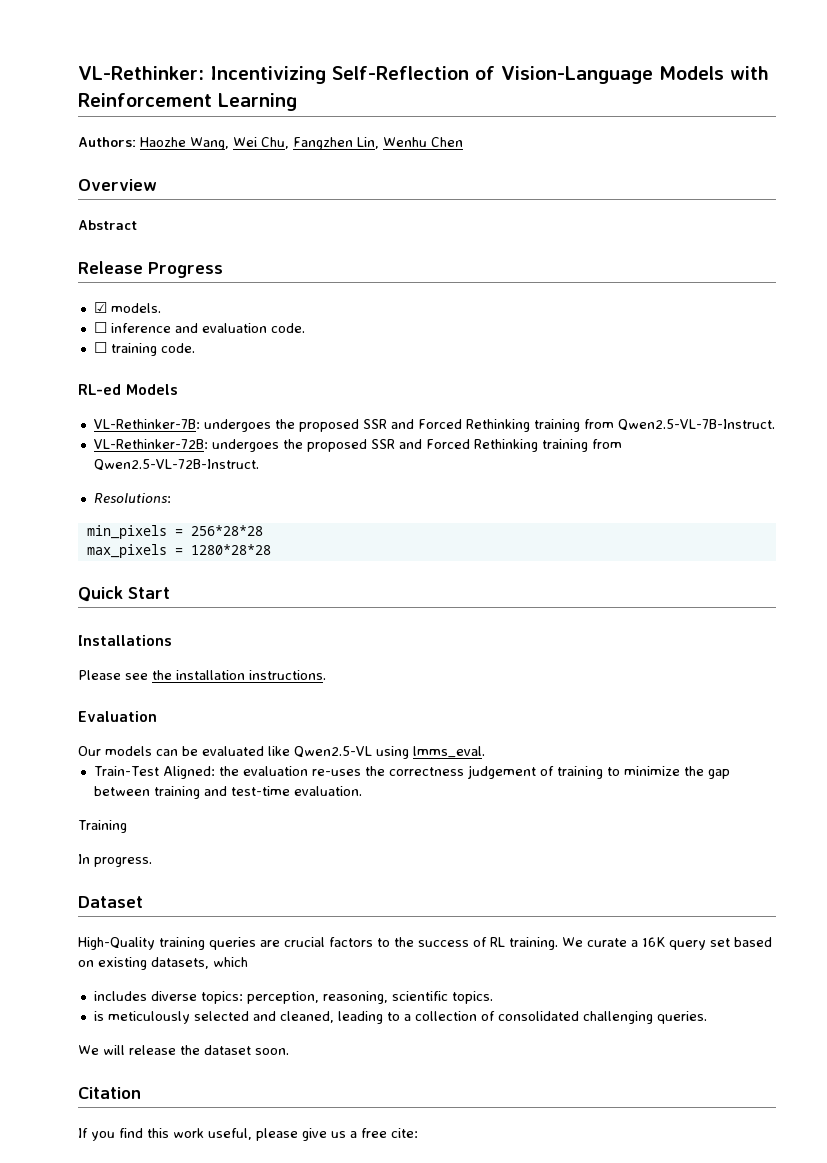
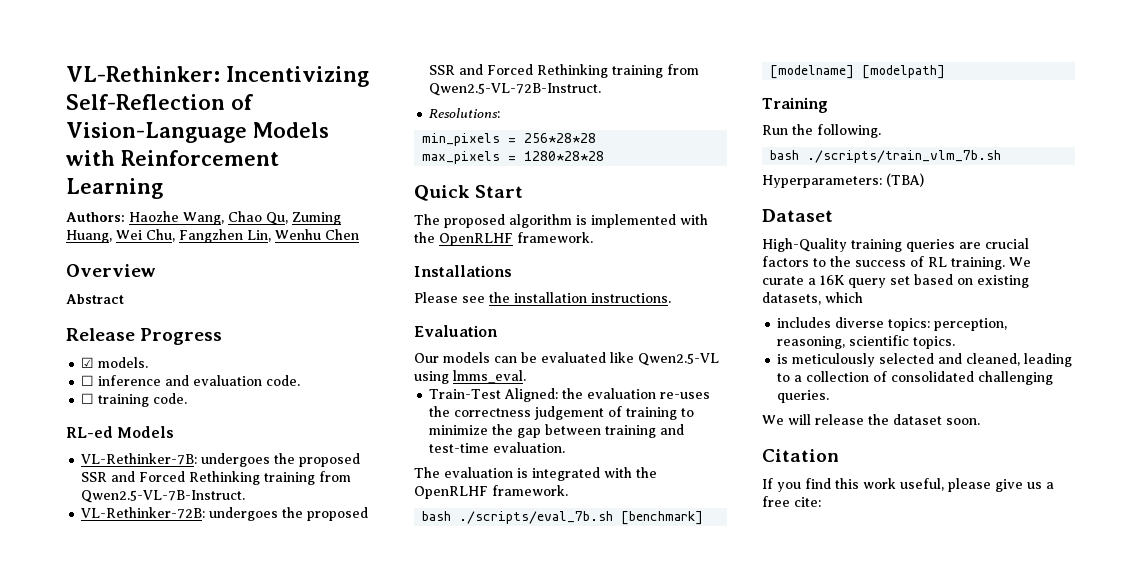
- Authors: Haozhe Wang, Wei Chu, Fangzhen Lin, Wenhu Chen
+ Authors: Haozhe Wang, Chao Qu, Zuming Huang, Wei Chu, Fangzhen Lin, Wenhu Chen
+ The proposed algorithm is implemented with the OpenRLHF framework.
+ The evaluation is integrated with the OpenRLHF framework.
+ bash ./scripts/eval_7b.sh [benchmark] [modelname] [modelpath]
  Training
- In progress.
+ Run the following.
+ bash ./scripts/train_vlm_7b.sh
+ Hyperparameters: (TBA)

